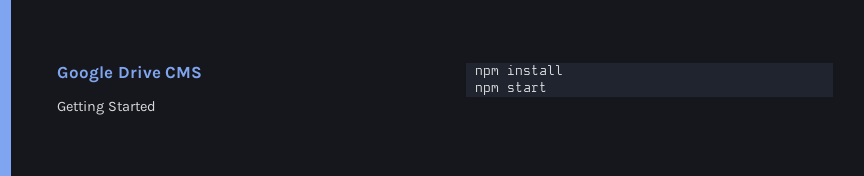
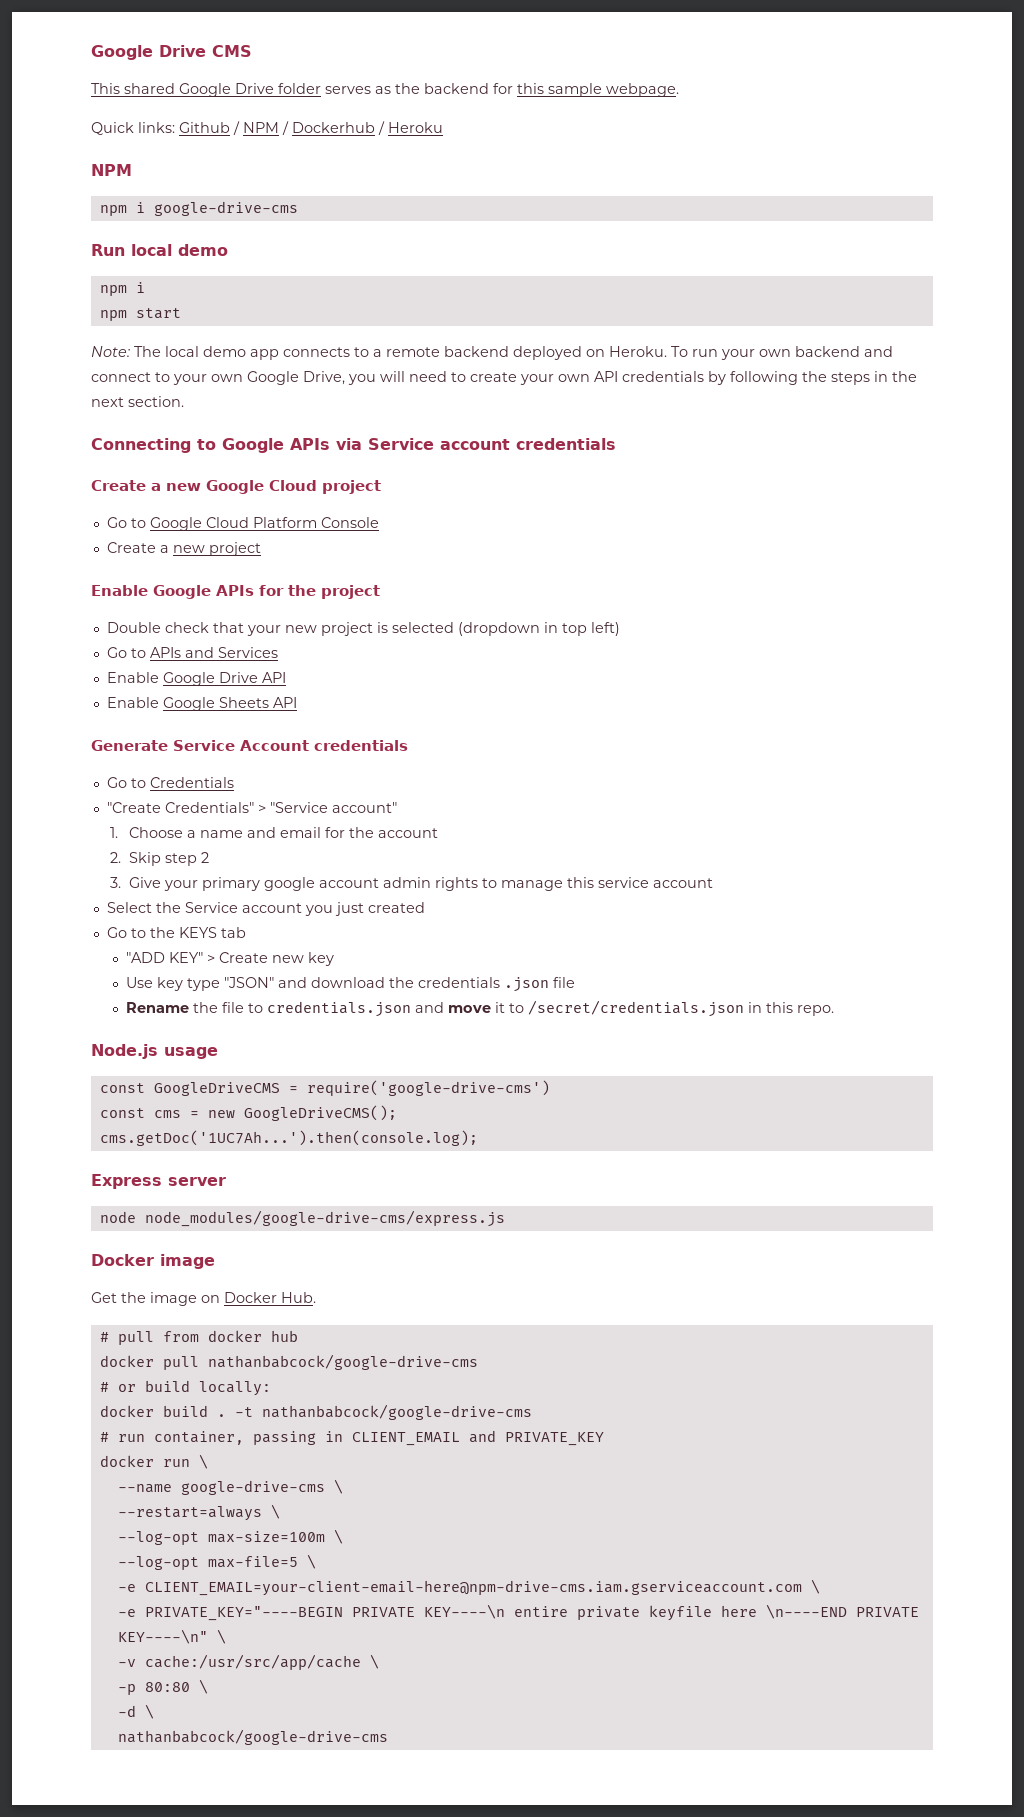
- Getting Started
- npm install
+ This shared Google Drive folder serves as the backend for this sample webpage.
+ Quick links: Github / NPM / Dockerhub / Heroku
+ NPM
+ npm i google-drive-cms
+ Run local demo
+ npm i
  npm start
+ Note: The local demo app connects to a remote backend deployed on Heroku. To run your own backend and connect to your own Google Drive, you will need to create your own API credentials by following the steps in the next section.
+ Connecting to Google APIs via Service account credentials
+ Create a new Google Cloud project
+ Go to Google Cloud Platform Console
+ Create a new project
+ Enable Google APIs for the project
+ Double check that your new project is selected (dropdown in top left)
+ Go to APIs and Services
+ Enable Google Drive API
+ Enable Google Sheets API
+ Generate Service Account credentials
+ Go to Credentials
+ "Create Credentials" > "Service account"
+ 1. Choose a name and email for the account
+ 2. Skip step 2
+ 3. Give your primary google account admin rights to manage this service account
+ Select the Service account you just created
+ Go to the KEYS tab
+ "ADD KEY" > Create new key
+ Use key type "JSON" and download the credentials .json file
+ Rename the file to credentials.json and move it to /secret/credentials.json in this repo.
+ Node.js usage
+ const GoogleDriveCMS = require('google-drive-cms')
+ const cms = new GoogleDriveCMS();
+ cms.getDoc('1UC7Ah...').then(console.log);
+ Express server
+ node node_modules/google-drive-cms/express.js
+ Docker image
+ Get the image on Docker Hub.
+ # pull from docker hub
+ docker pull nathanbabcock/google-drive-cms
+ # or build locally:
+ docker build . -t nathanbabcock/google-drive-cms
+ # run container, passing in CLIENT_EMAIL and PRIVATE_KEY
+ docker run \
+ --name google-drive-cms \
+ --restart=always \
+ --log-opt max-size=100m \
+ --log-opt max-file=5 \
+ -e CLIENT_EMAIL=your-client-email-here@npm-drive-cms.iam.gserviceaccount.com \
+ -e PRIVATE_KEY="----BEGIN PRIVATE KEY----\n entire private keyfile here \n----END PRIVATE KEY----\n" \
+ -v cache:/usr/src/app/cache \
+ -p 80:80 \
+ -d \
+ nathanbabcock/google-drive-cms

